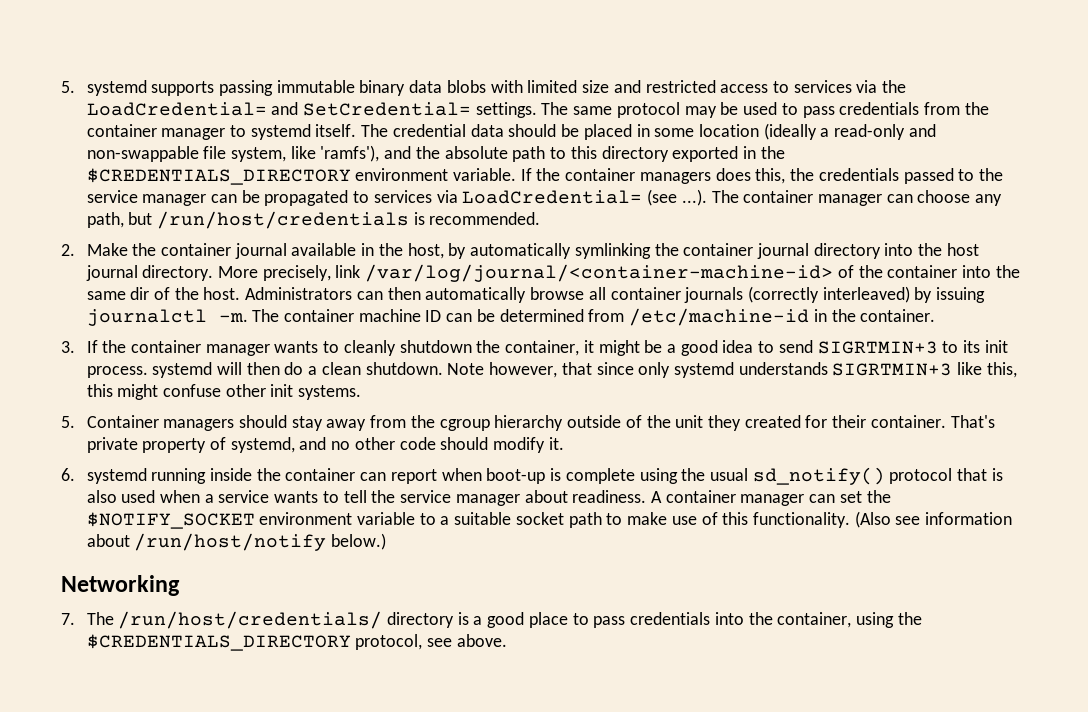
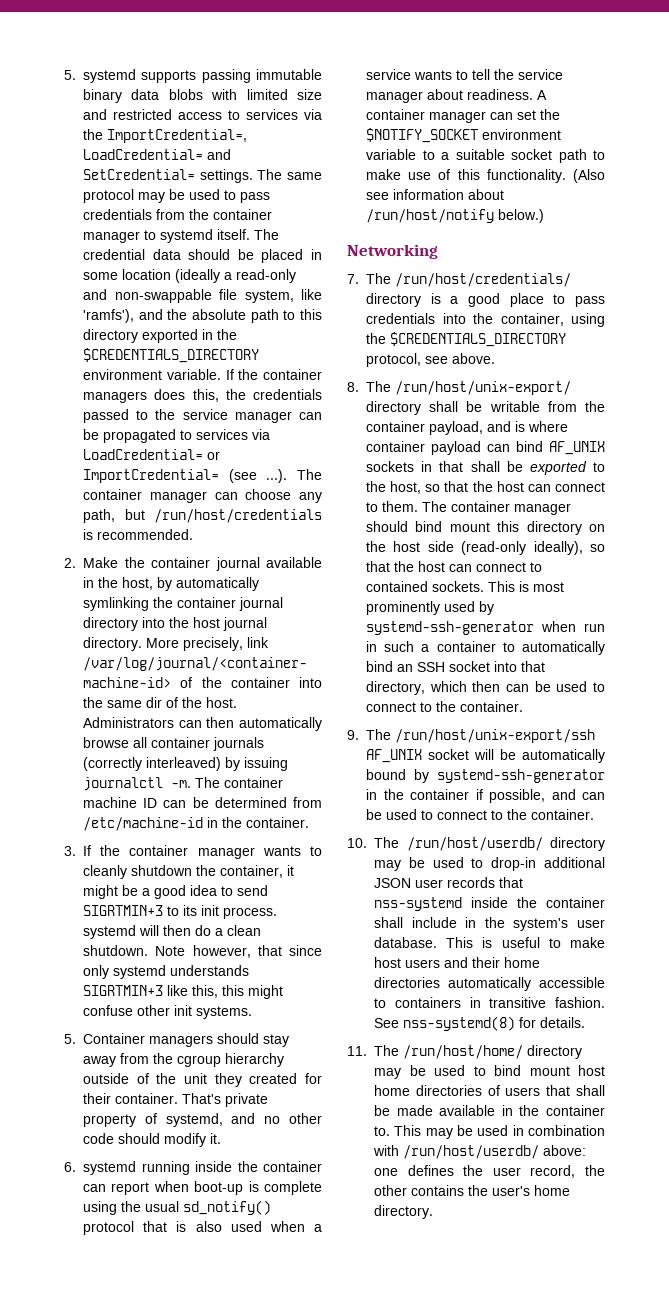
- 5. systemd supports passing immutable binary data blobs with limited size and restricted access to services via the LoadCredential= and SetCredential= settings.
+ 5. systemd supports passing immutable binary data blobs with limited size and restricted access to services via the ImportCredential=, LoadCredential= and SetCredential= settings.
- If the container managers does this, the credentials passed to the service manager can be propagated to services via LoadCredential= (see ...). The container manager can choose any path, but /run/host/credentials is recommended.
+ If the container managers does this, the credentials passed to the service manager can be propagated to services via LoadCredential= or ImportCredential= (see ...). The container manager can choose any path, but /run/host/credentials is recommended.
+ 8. The /run/host/unix-export/ directory shall be writable from the container payload, and is where container payload can bind AF_UNIX sockets in that shall be exported to the host, so that the host can connect to them. The container manager should bind mount this directory on the host side (read-only ideally), so that the host can connect to contained sockets. This is most prominently used by systemd-ssh-generator when run in such a container to automatically bind an SSH socket into that directory, which then can be used to connect to the container.
+ 9. The /run/host/unix-export/ssh AF_UNIX socket will be automatically bound by systemd-ssh-generator in the container if possible, and can be used to connect to the container.
+ 10. The /run/host/userdb/ directory may be used to drop-in additional JSON user records that nss-systemd inside the container shall include in the system's user database. This is useful to make host users and their home directories automatically accessible to containers in transitive fashion. See nss-systemd(8) for details.
+ 11. The /run/host/home/ directory may be used to bind mount host home directories of users that shall be made available in the container to. This may be used in combination with /run/host/userdb/ above: one defines the user record, the other contains the user's home directory.

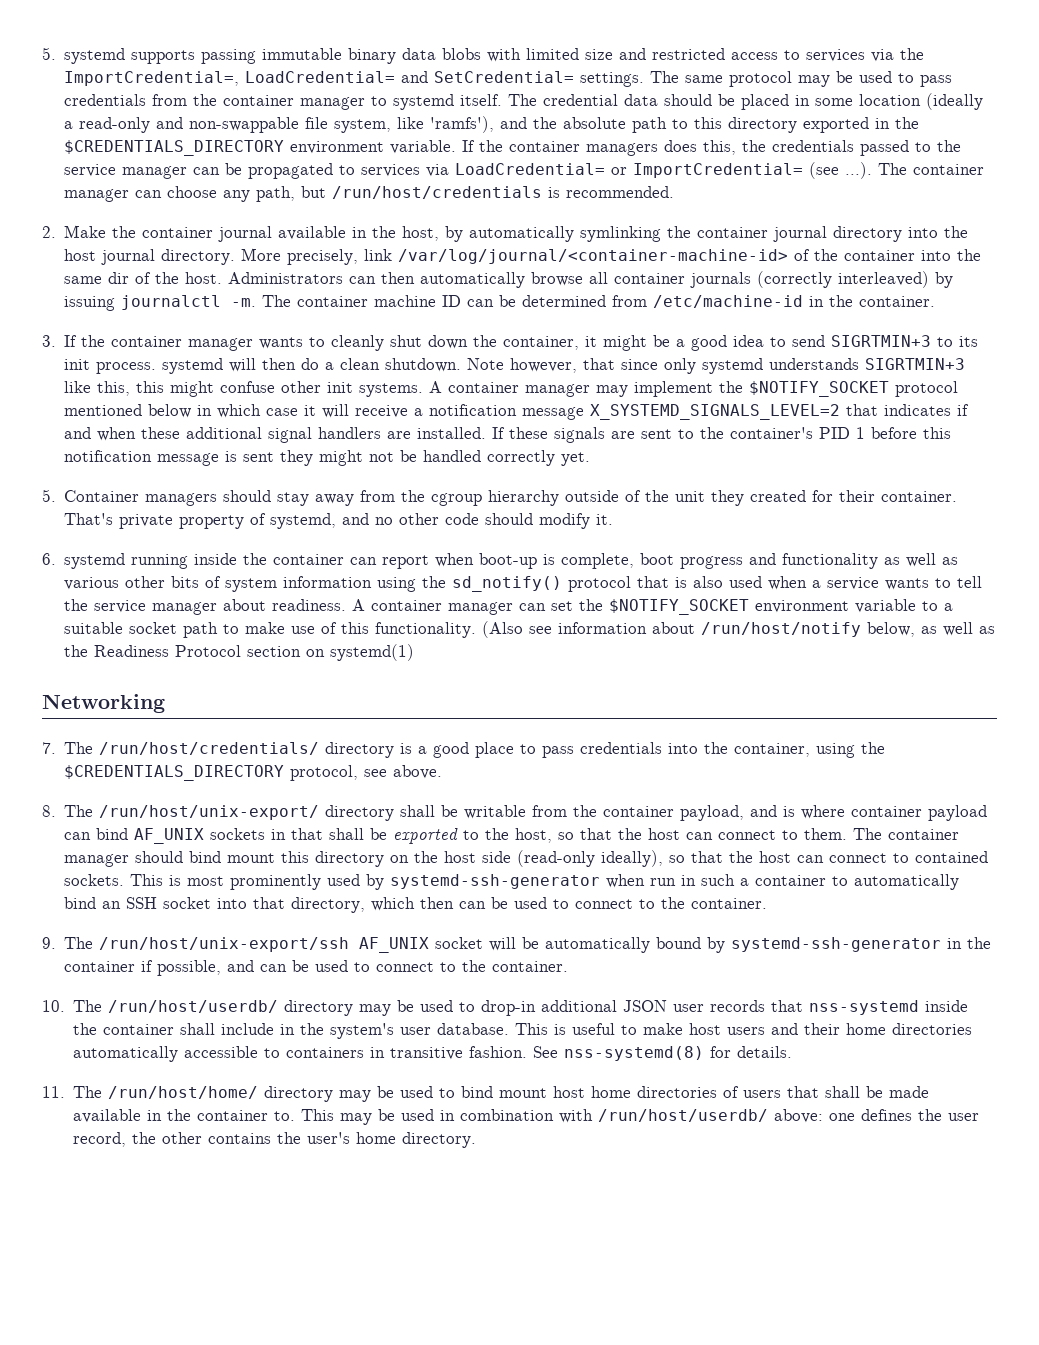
- 3. If the container manager wants to cleanly shutdown the container, it might be a good idea to send SIGRTMIN+3 to its init process. systemd will then do a clean shutdown.
+ 3. If the container manager wants to cleanly shut down the container, it might be a good idea to send SIGRTMIN+3 to its init process. systemd will then do a clean shutdown.
+ A container manager may implement the $NOTIFY_SOCKET protocol mentioned below in which case it will receive a notification message X_SYSTEMD_SIGNALS_LEVEL=2 that indicates if and when these additional signal handlers are installed. If these signals are sent to the container's PID 1 before this notification message is sent they might not be handled correctly yet.
- 6. systemd running inside the container can report when boot-up is complete using the usual sd_notify() protocol that is also used when a service wants to tell the service manager about readiness.
+ 6. systemd running inside the container can report when boot-up is complete, boot progress and functionality as well as various other bits of system information using the sd_notify() protocol that is also used when a service wants to tell the service manager about readiness.
- (Also see information about /run/host/notify below.)
+ (Also see information about /run/host/notify below, as well as the Readiness Protocol section on systemd(1)

